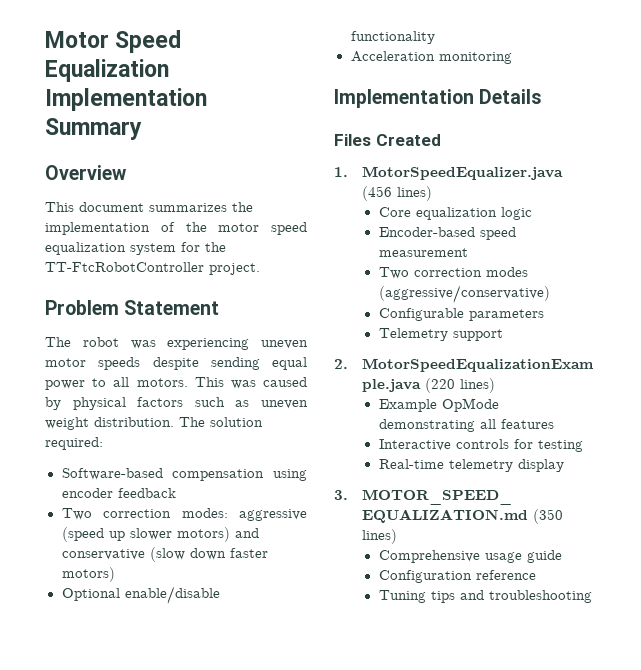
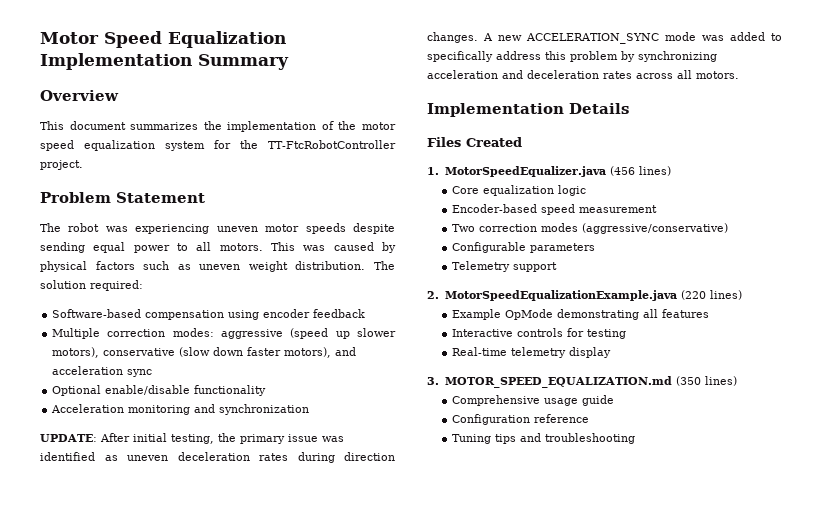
- Two correction modes: aggressive (speed up slower motors) and conservative (slow down faster motors)
+ Multiple correction modes: aggressive (speed up slower motors), conservative (slow down faster motors), and acceleration sync
- Acceleration monitoring
+ Acceleration monitoring and synchronization
+ UPDATE: After initial testing, the primary issue was identified as uneven deceleration rates during direction changes. A new ACCELERATION_SYNC mode was added to specifically address this problem by synchronizing acceleration and deceleration rates across all motors.

